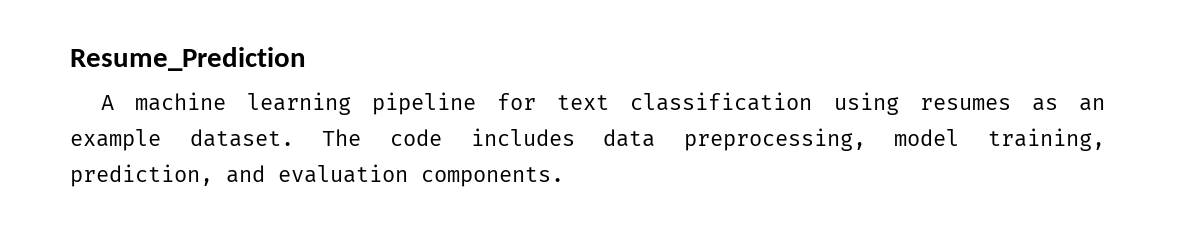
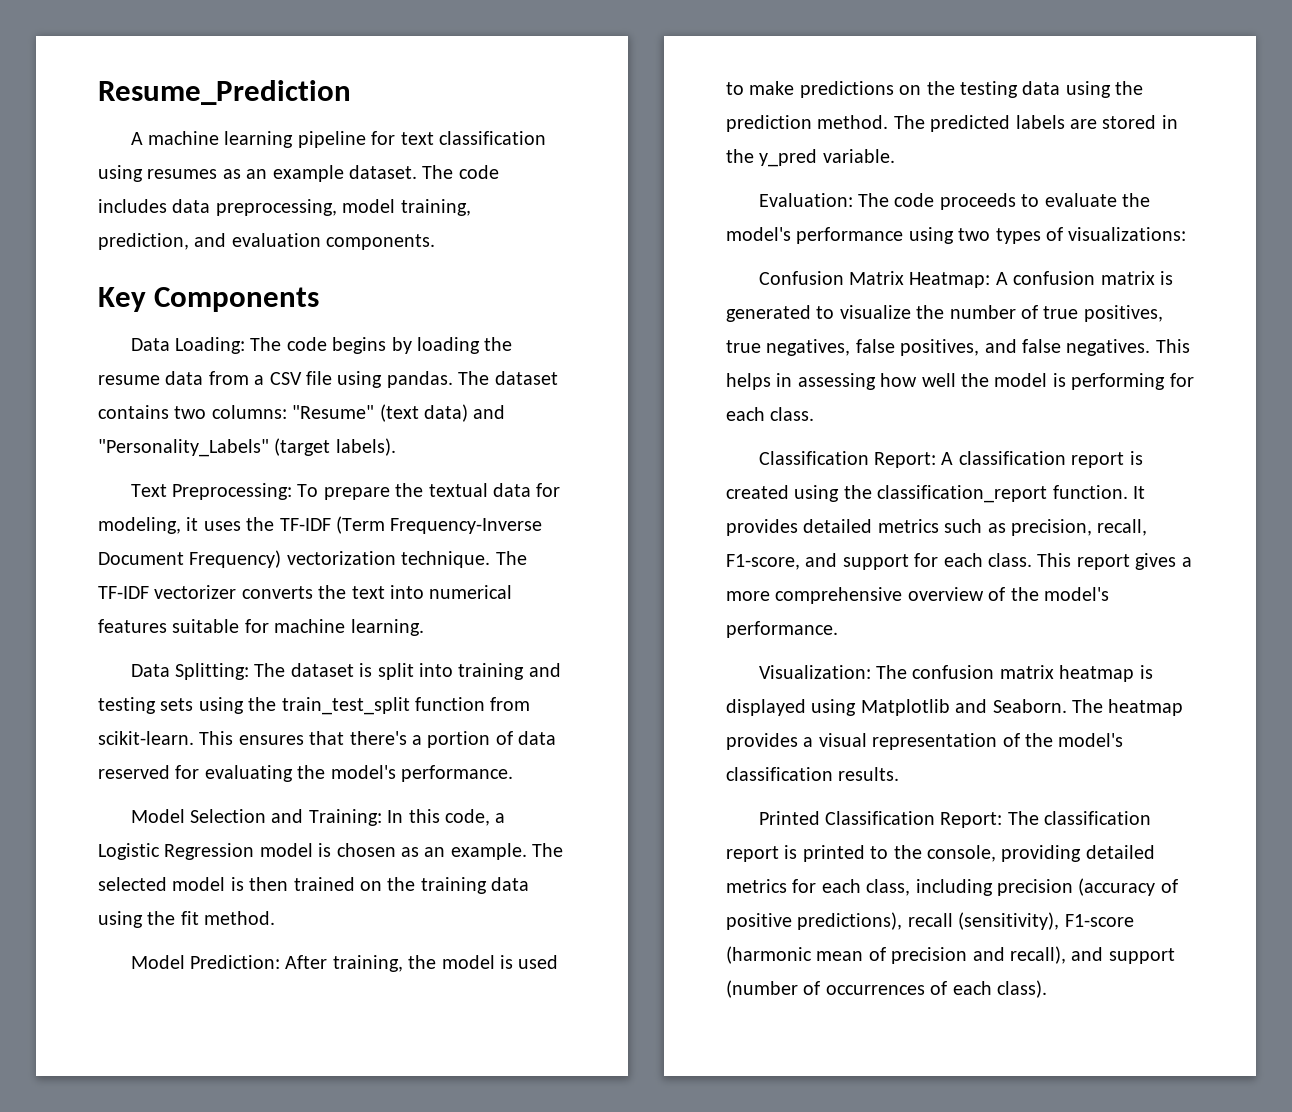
+ Key Components
+ Data Loading: The code begins by loading the resume data from a CSV file using pandas. The dataset contains two columns: "Resume" (text data) and "Personality_Labels" (target labels).
+ Text Preprocessing: To prepare the textual data for modeling, it uses the TF-IDF (Term Frequency-Inverse Document Frequency) vectorization technique. The TF-IDF vectorizer converts the text into numerical features suitable for machine learning.
+ Data Splitting: The dataset is split into training and testing sets using the train_test_split function from scikit-learn. This ensures that there's a portion of data reserved for evaluating the model's performance.
+ Model Selection and Training: In this code, a Logistic Regression model is chosen as an example. The selected model is then trained on the training data using the fit method.
+ Model Prediction: After training, the model is used to make predictions on the testing data using the prediction method. The predicted labels are stored in the y_pred variable.
+ Evaluation: The code proceeds to evaluate the model's performance using two types of visualizations:
+ Confusion Matrix Heatmap: A confusion matrix is generated to visualize the number of true positives, true negatives, false positives, and false negatives. This helps in assessing how well the model is performing for each class.
+ Classification Report: A classification report is created using the classification_report function. It provides detailed metrics such as precision, recall, F1-score, and support for each class. This report gives a more comprehensive overview of the model's performance.
+ Visualization: The confusion matrix heatmap is displayed using Matplotlib and Seaborn. The heatmap provides a visual representation of the model's classification results.
+ Printed Classification Report: The classification report is printed to the console, providing detailed metrics for each class, including precision (accuracy of positive predictions), recall (sensitivity), F1-score (harmonic mean of precision and recall), and support (number of occurrences of each class).

